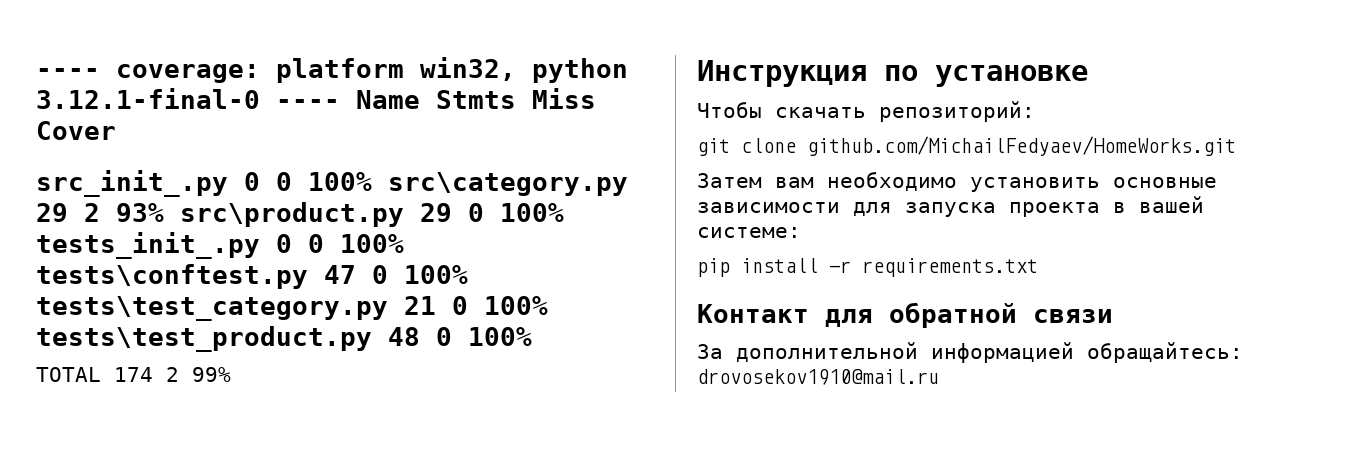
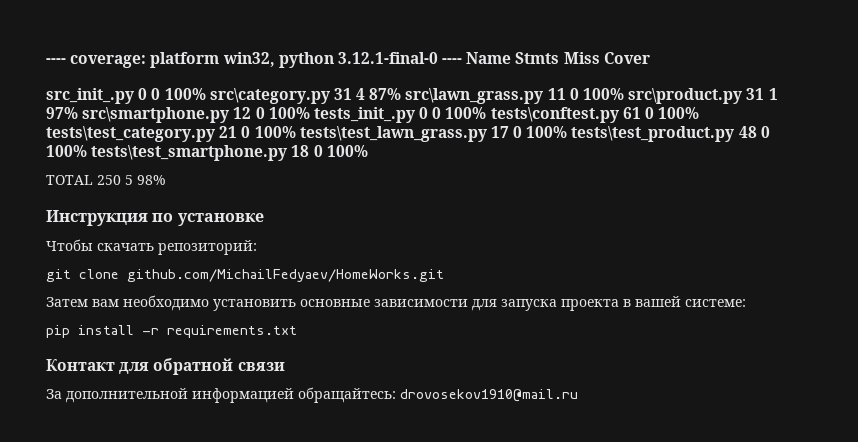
- src_init_.py 0 0 100% src\category.py 29 2 93% src\product.py 29 0 100% tests_init_.py 0 0 100% tests\conftest.py 47 0 100% tests\test_category.py 21 0 100% tests\test_product.py 48 0 100%
- TOTAL 174 2 99%
+ src_init_.py 0 0 100% src\category.py 31 4 87% src\lawn_grass.py 11 0 100% src\product.py 31 1 97% src\smartphone.py 12 0 100% tests_init_.py 0 0 100% tests\conftest.py 61 0 100% tests\test_category.py 21 0 100% tests\test_lawn_grass.py 17 0 100% tests\test_product.py 48 0 100% tests\test_smartphone.py 18 0 100%
+ TOTAL 250 5 98%

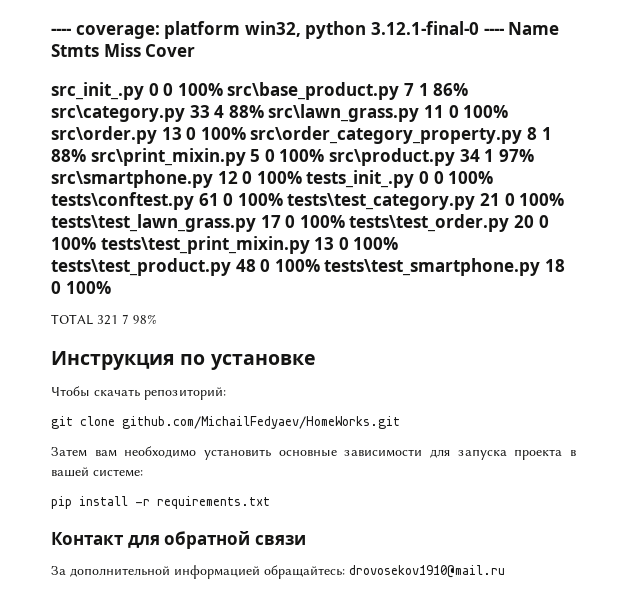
- src_init_.py 0 0 100% src\category.py 31 4 87% src\lawn_grass.py 11 0 100% src\product.py 31 1 97% src\smartphone.py 12 0 100% tests_init_.py 0 0 100% tests\conftest.py 61 0 100% tests\test_category.py 21 0 100% tests\test_lawn_grass.py 17 0 100% tests\test_product.py 48 0 100% tests\test_smartphone.py 18 0 100%
+ src_init_.py 0 0 100% src\base_product.py 7 1 86% src\category.py 33 4 88% src\lawn_grass.py 11 0 100% src\order.py 13 0 100% src\order_category_property.py 8 1 88% src\print_mixin.py 5 0 100% src\product.py 34 1 97% src\smartphone.py 12 0 100% tests_init_.py 0 0 100% tests\conftest.py 61 0 100% tests\test_category.py 21 0 100% tests\test_lawn_grass.py 17 0 100% tests\test_order.py 20 0 100% tests\test_print_mixin.py 13 0 100% tests\test_product.py 48 0 100% tests\test_smartphone.py 18 0 100%
- TOTAL 250 5 98%
+ TOTAL 321 7 98%

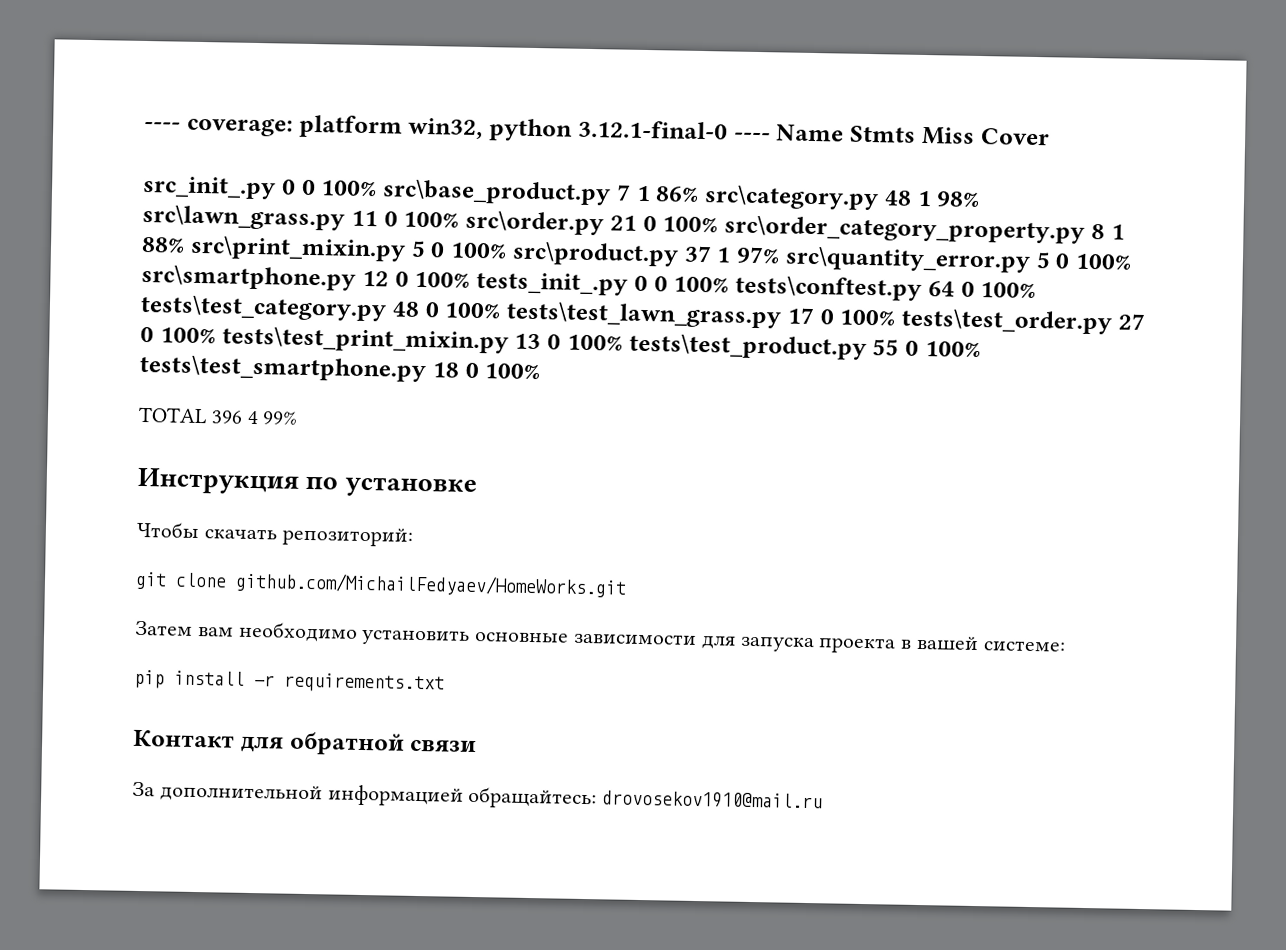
- src_init_.py 0 0 100% src\base_product.py 7 1 86% src\category.py 33 4 88% src\lawn_grass.py 11 0 100% src\order.py 13 0 100% src\order_category_property.py 8 1 88% src\print_mixin.py 5 0 100% src\product.py 34 1 97% src\smartphone.py 12 0 100% tests_init_.py 0 0 100% tests\conftest.py 61 0 100% tests\test_category.py 21 0 100% tests\test_lawn_grass.py 17 0 100% tests\test_order.py 20 0 100% tests\test_print_mixin.py 13 0 100% tests\test_product.py 48 0 100% tests\test_smartphone.py 18 0 100%
+ src_init_.py 0 0 100% src\base_product.py 7 1 86% src\category.py 48 1 98% src\lawn_grass.py 11 0 100% src\order.py 21 0 100% src\order_category_property.py 8 1 88% src\print_mixin.py 5 0 100% src\product.py 37 1 97% src\quantity_error.py 5 0 100% src\smartphone.py 12 0 100% tests_init_.py 0 0 100% tests\conftest.py 64 0 100% tests\test_category.py 48 0 100% tests\test_lawn_grass.py 17 0 100% tests\test_order.py 27 0 100% tests\test_print_mixin.py 13 0 100% tests\test_product.py 55 0 100% tests\test_smartphone.py 18 0 100%
- TOTAL 321 7 98%
+ TOTAL 396 4 99%

